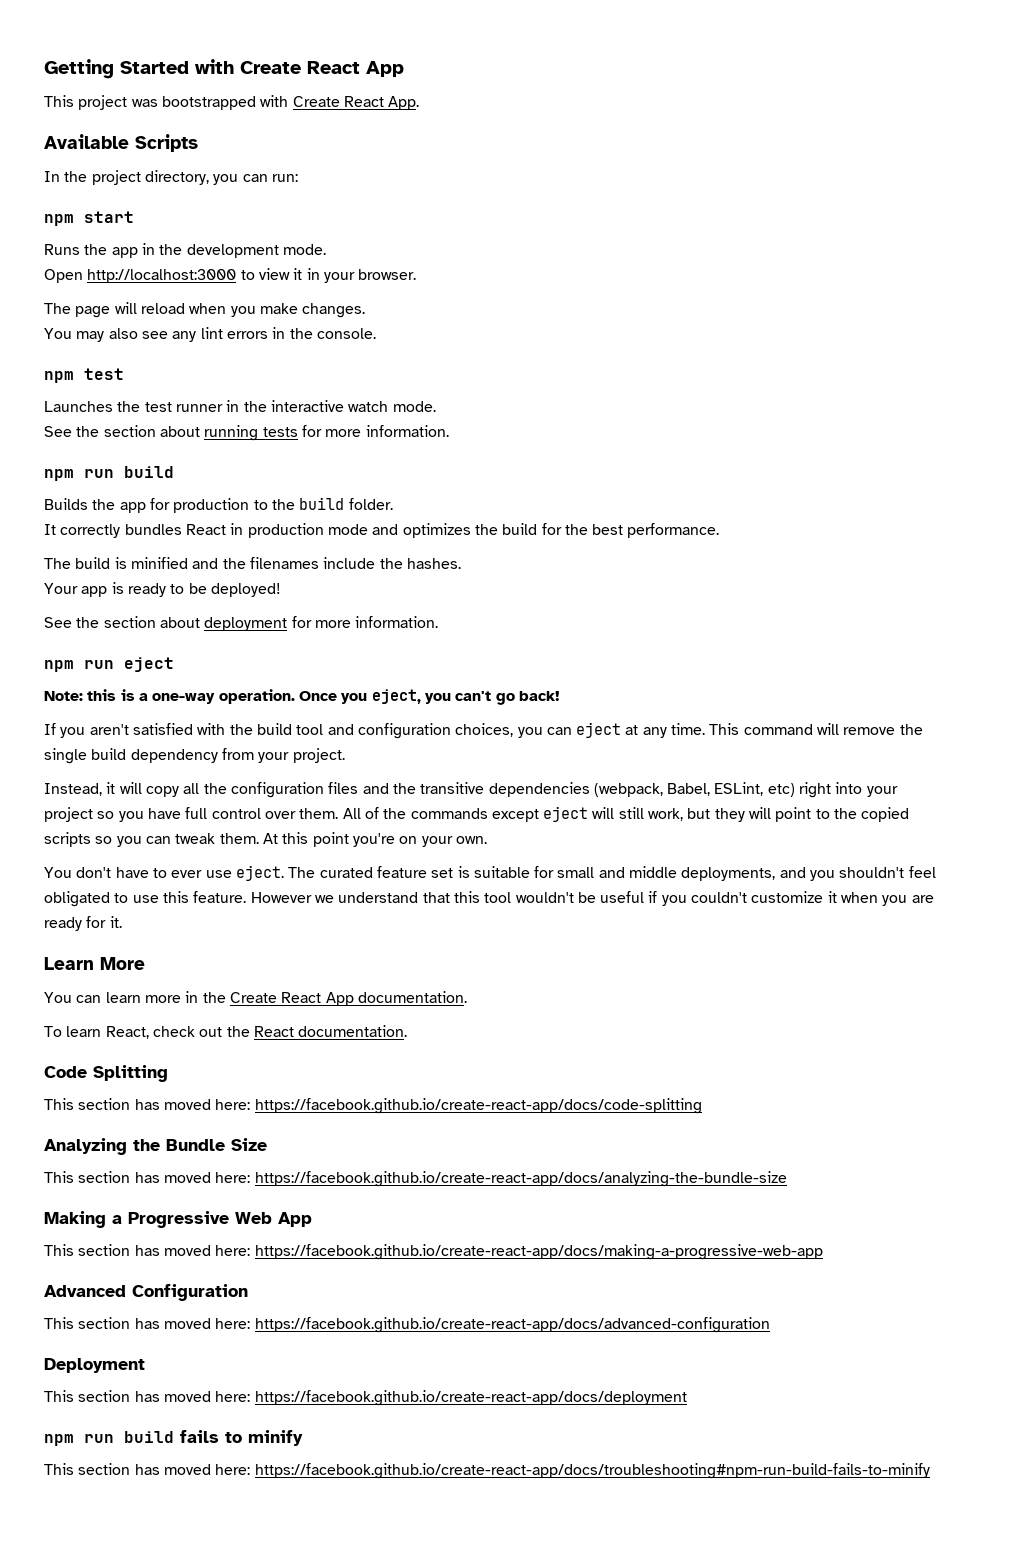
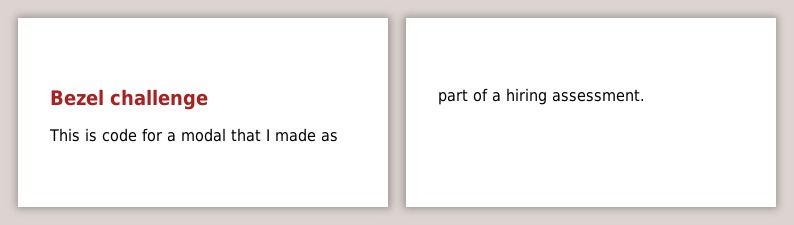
- Getting Started with Create React App
- This project was bootstrapped with Create React App.
- Available Scripts
- In the project directory, you can run:
- npm start
- Runs the app in the development mode.
- Open http://localhost:3000 to view it in your browser.
- The page will reload when you make changes.
- You may also see any lint errors in the console.
- npm test
- Launches the test runner in the interactive watch mode.
- See the section about running tests for more information.
- npm run build
- Builds the app for production to the build folder.
- It correctly bundles React in production mode and optimizes the build for the best performance.
- The build is minified and the filenames include the hashes.
- Your app is ready to be deployed!
- See the section about deployment for more information.
- npm run eject
- Note: this is a one-way operation. Once you eject, you can't go back!
- If you aren't satisfied with the build tool and configuration choices, you can eject at any time. This command will remove the single build dependency from your project.
- Instead, it will copy all the configuration files and the transitive dependencies (webpack, Babel, ESLint, etc) right into your project so you have full control over them. All of the commands except eject will still work, but they will point to the copied scripts so you can tweak them. At this point you're on your own.
- You don't have to ever use eject. The curated feature set is suitable for small and middle deployments, and you shouldn't feel obligated to use this feature. However we understand that this tool wouldn't be useful if you couldn't customize it when you are ready for it.
- Learn More
- You can learn more in the Create React App documentation.
- To learn React, check out the React documentation.
- Code Splitting
- This section has moved here: https://facebook.github.io/create-react-app/docs/code-splitting
- Analyzing the Bundle Size
- This section has moved here: https://facebook.github.io/create-react-app/docs/analyzing-the-bundle-size
- Making a Progressive Web App
- This section has moved here: https://facebook.github.io/create-react-app/docs/making-a-progressive-web-app
- Advanced Configuration
- This section has moved here: https://facebook.github.io/create-react-app/docs/advanced-configuration
- Deployment
- This section has moved here: https://facebook.github.io/create-react-app/docs/deployment
- npm run build fails to minify
- This section has moved here: https://facebook.github.io/create-react-app/docs/troubleshooting#npm-run-build-fails-to-minify
+ Bezel challenge
+ This is code for a modal that I made as part of a hiring assessment.

